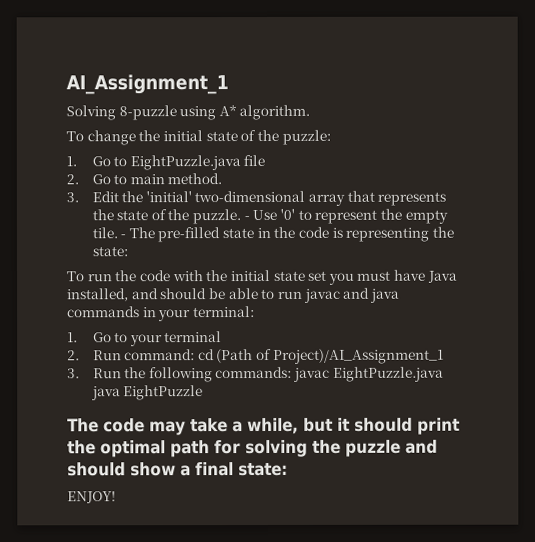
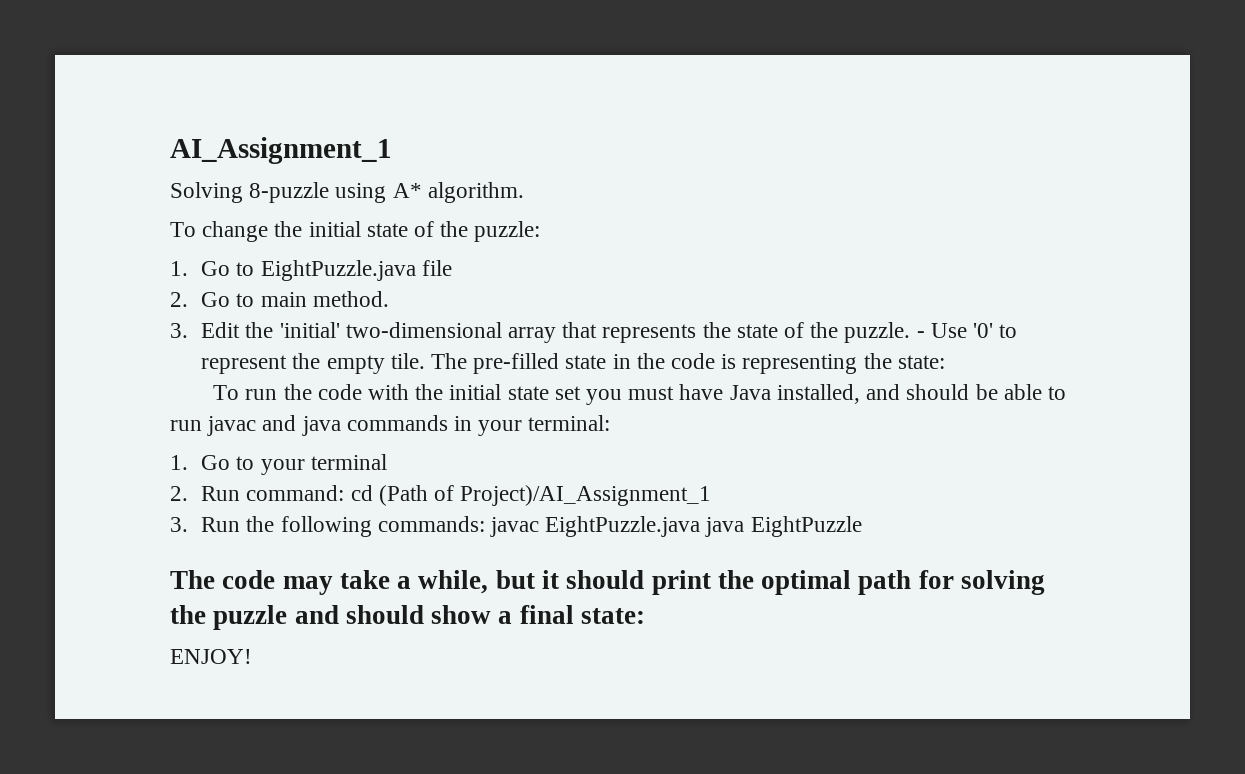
- - The pre-filled state in the code is representing the state:
+ The pre-filled state in the code is representing the state:

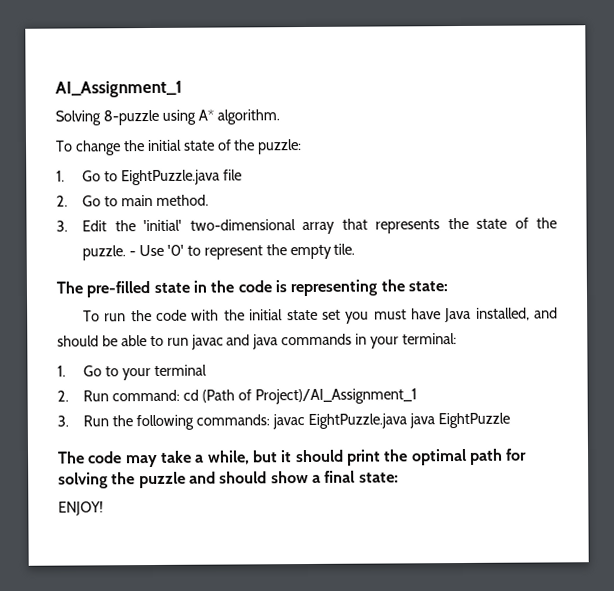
- - Use '0' to represent the empty tile. The pre-filled state in the code is representing the state:
+ - Use '0' to represent the empty tile.
+ The pre-filled state in the code is representing the state:

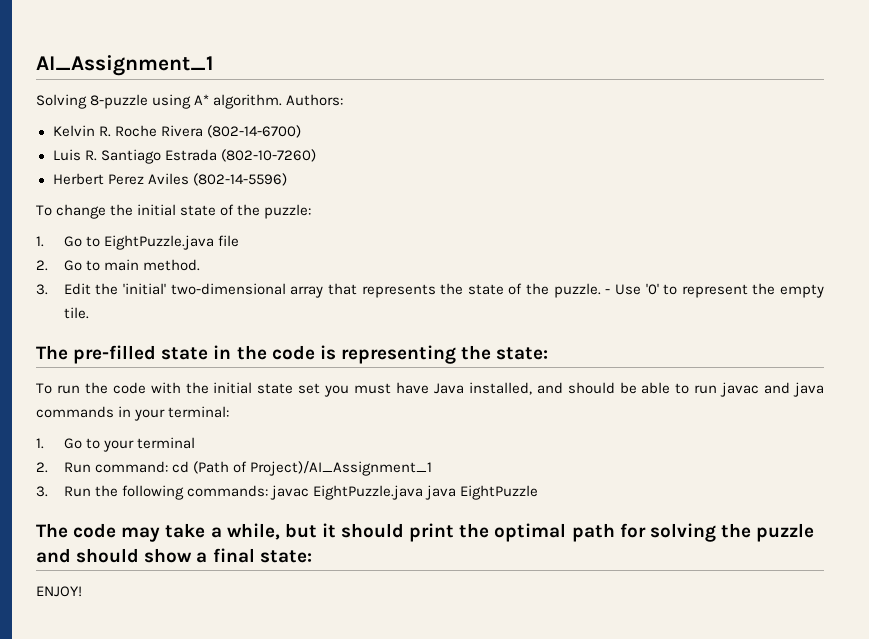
+ Authors:
+ Kelvin R. Roche Rivera (802-14-6700)
+ Luis R. Santiago Estrada (802-10-7260)
+ Herbert Perez Aviles (802-14-5596)

